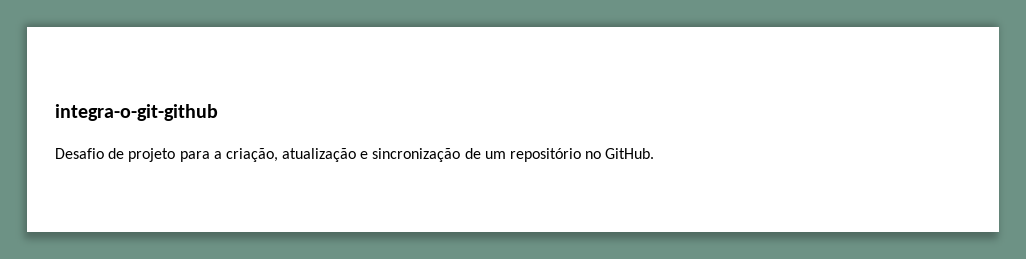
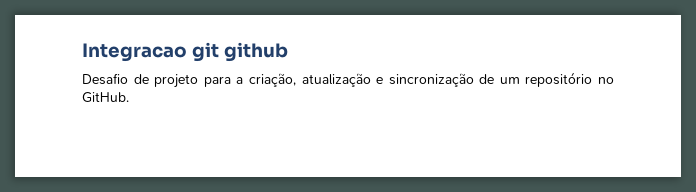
- integra-o-git-github
+ Integracao git github

